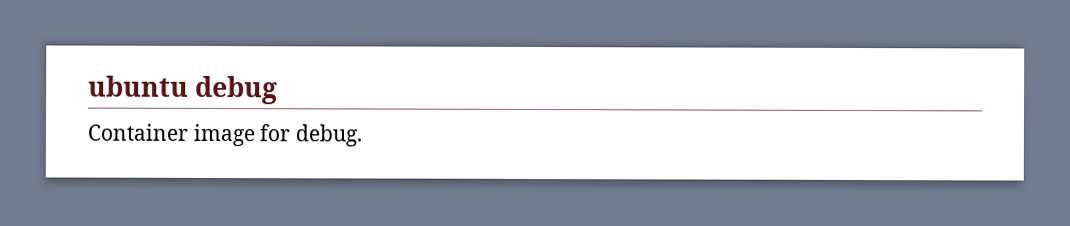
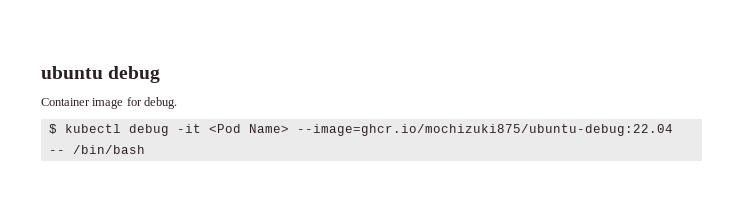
+ $ kubectl debug -it <Pod Name> --image=ghcr.io/mochizuki875/ubuntu-debug:22.04 -- /bin/bash

